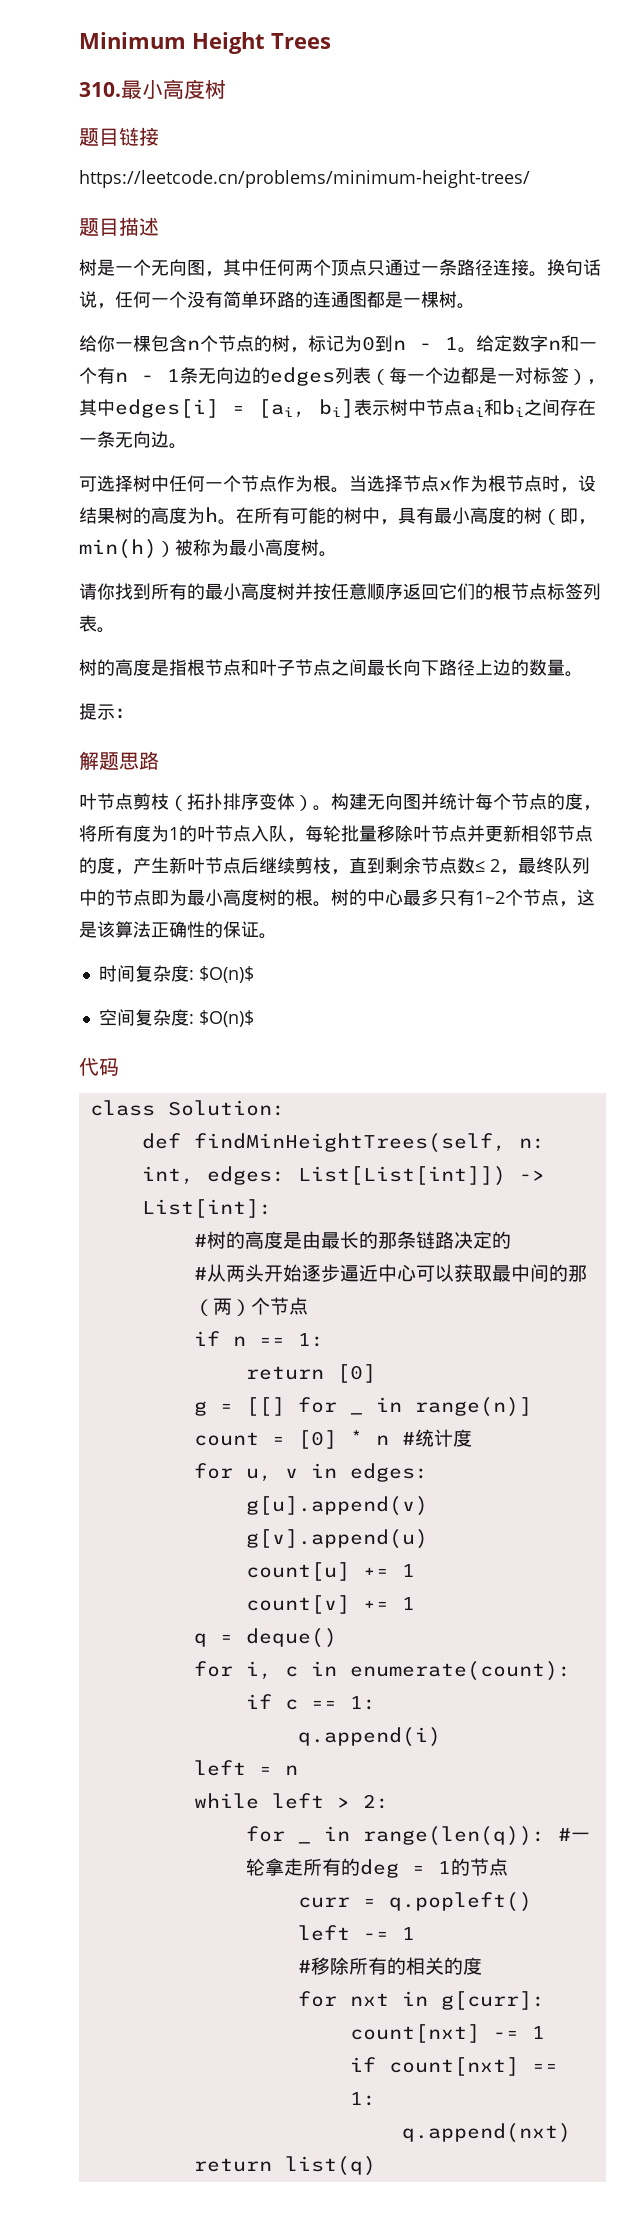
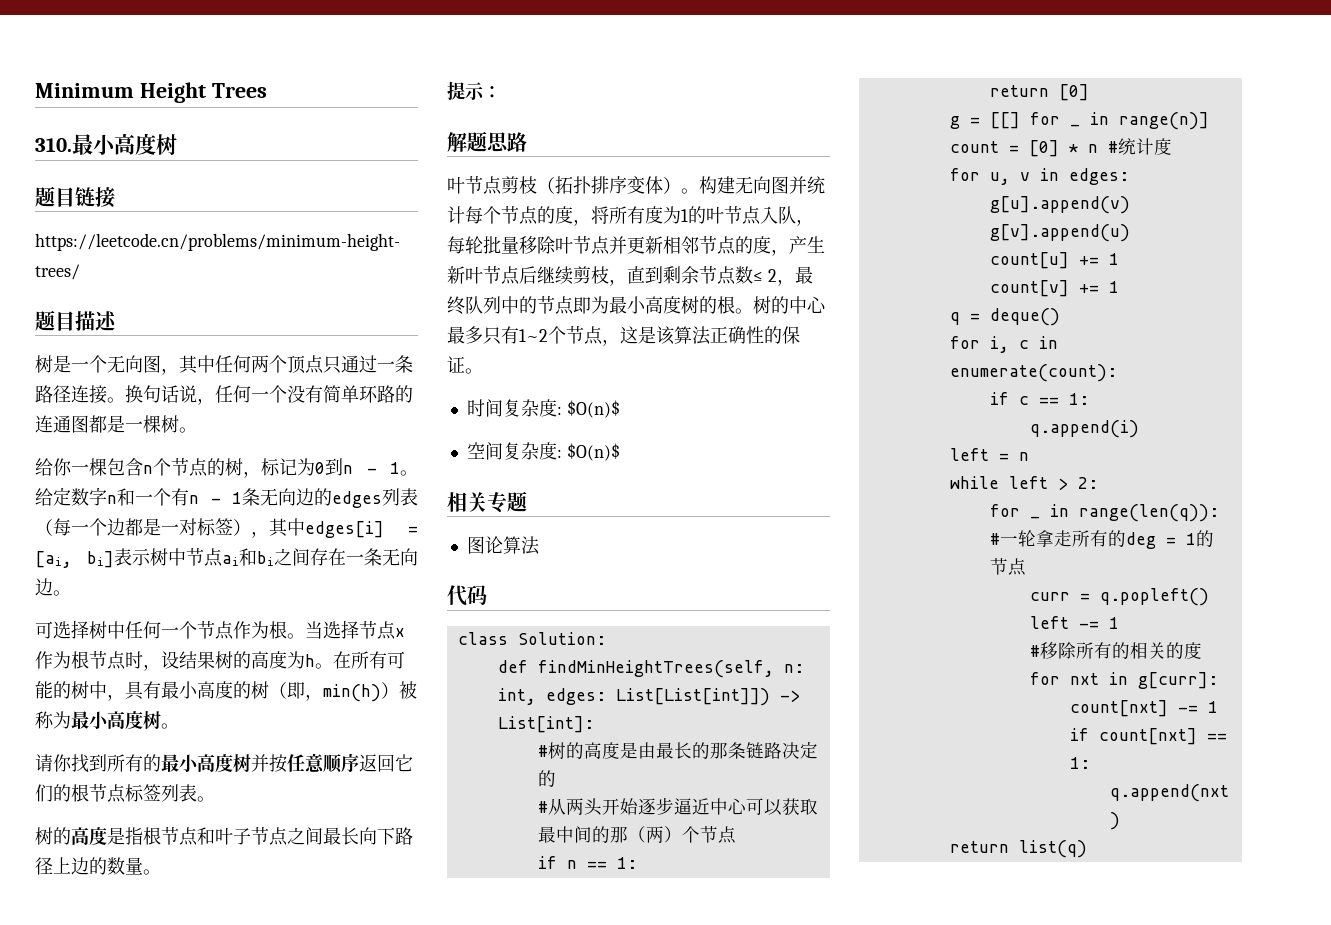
+ 相关专题
+ 图论算法

